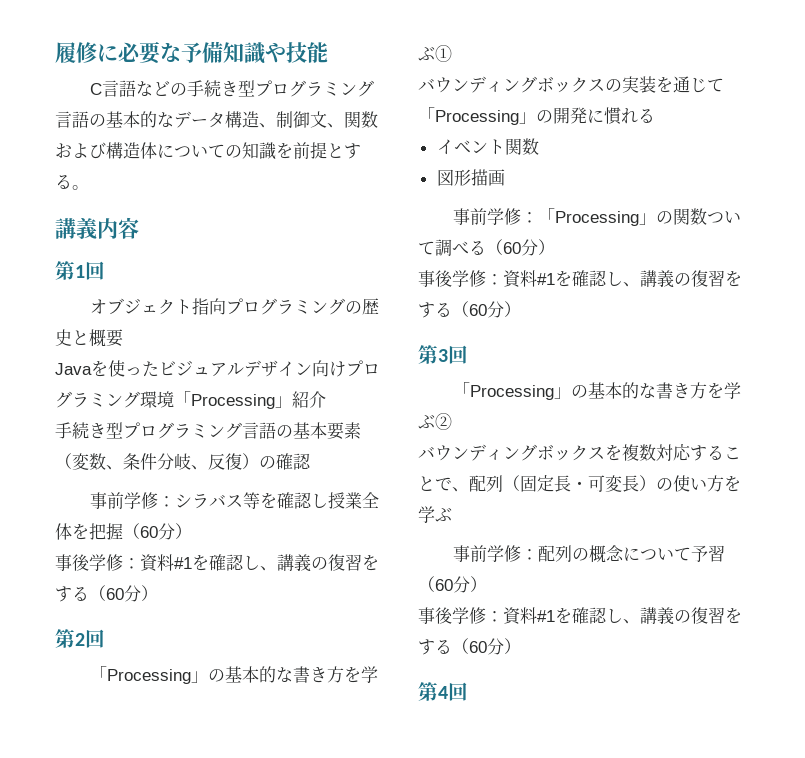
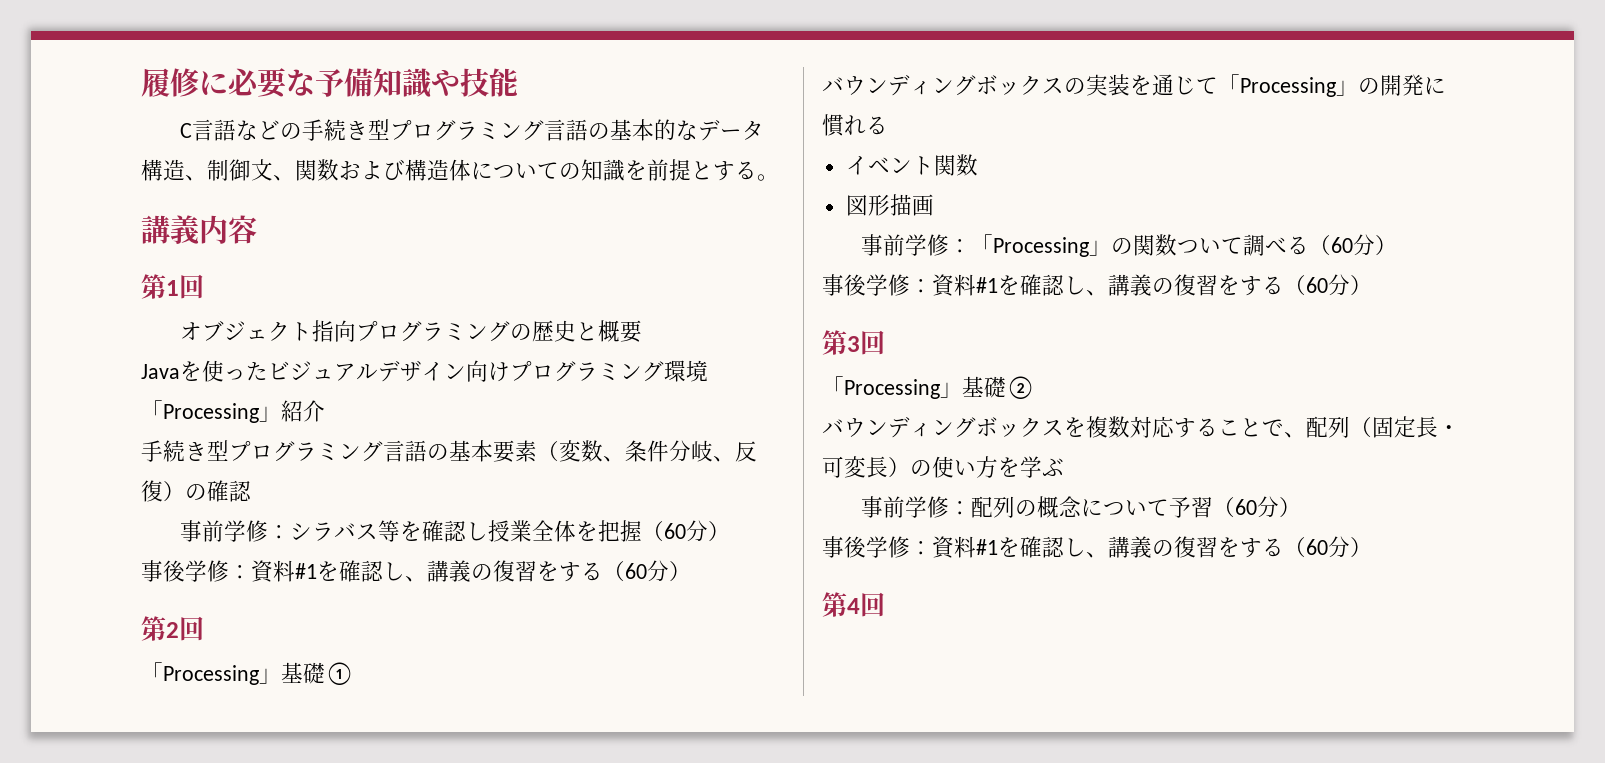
- 「Processing」の基本的な書き方を学ぶ①
+ 「Processing」基礎①
- 「Processing」の基本的な書き方を学ぶ②
+ 「Processing」基礎②

